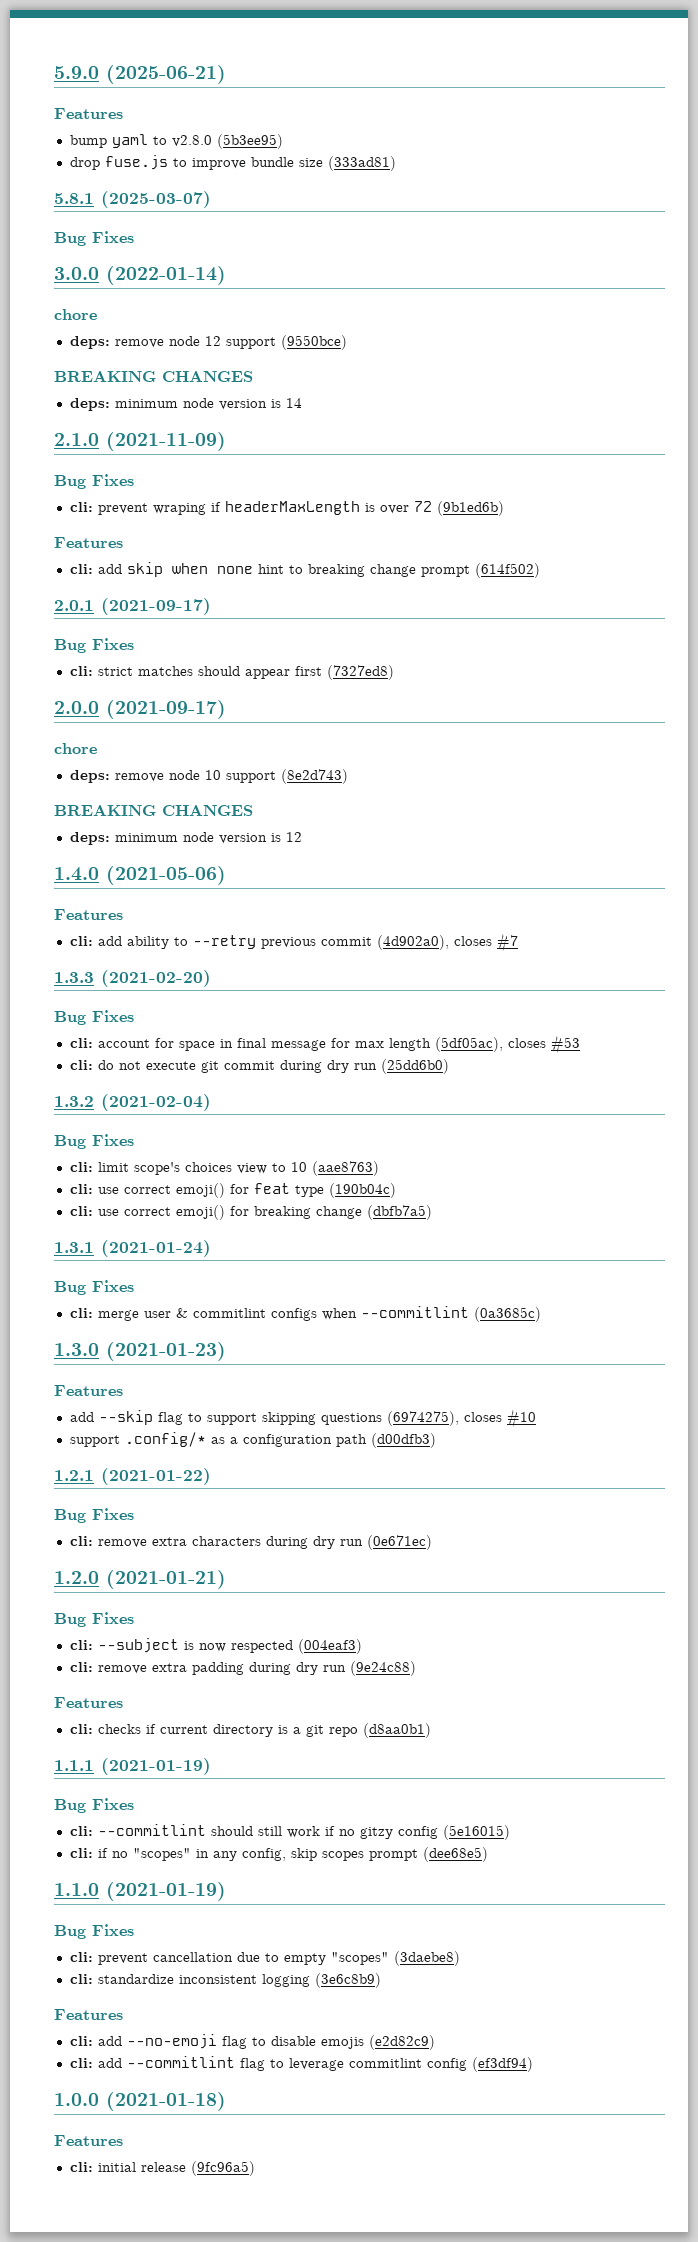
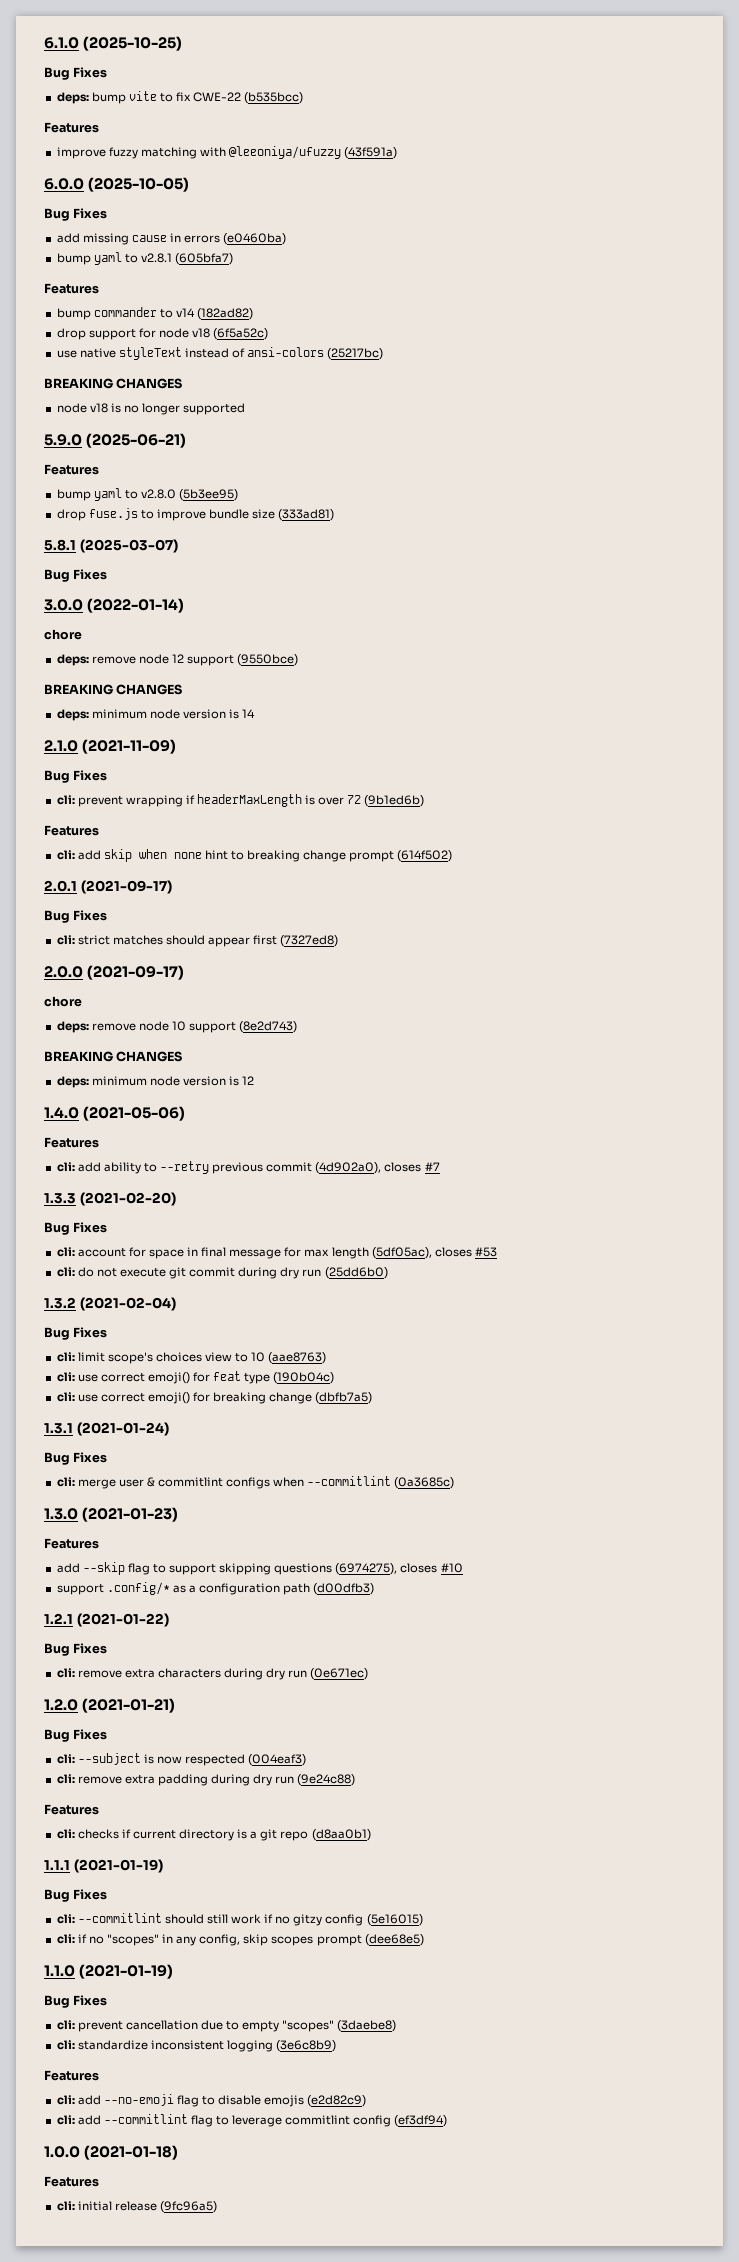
+ 6.1.0 (2025-10-25)
+ Bug Fixes
+ deps: bump vite to fix CWE-22 (b535bcc)
+ Features
+ improve fuzzy matching with @leeoniya/ufuzzy (43f591a)
+ 6.0.0 (2025-10-05)
+ Bug Fixes
+ add missing cause in errors (e0460ba)
+ bump yaml to v2.8.1 (605bfa7)
+ Features
+ bump commander to v14 (182ad82)
+ drop support for node v18 (6f5a52c)
+ use native styleText instead of ansi-colors (25217bc)
+ BREAKING CHANGES
+ node v18 is no longer supported
- cli: prevent wraping if headerMaxLength is over 72 (9b1ed6b)
+ cli: prevent wrapping if headerMaxLength is over 72 (9b1ed6b)

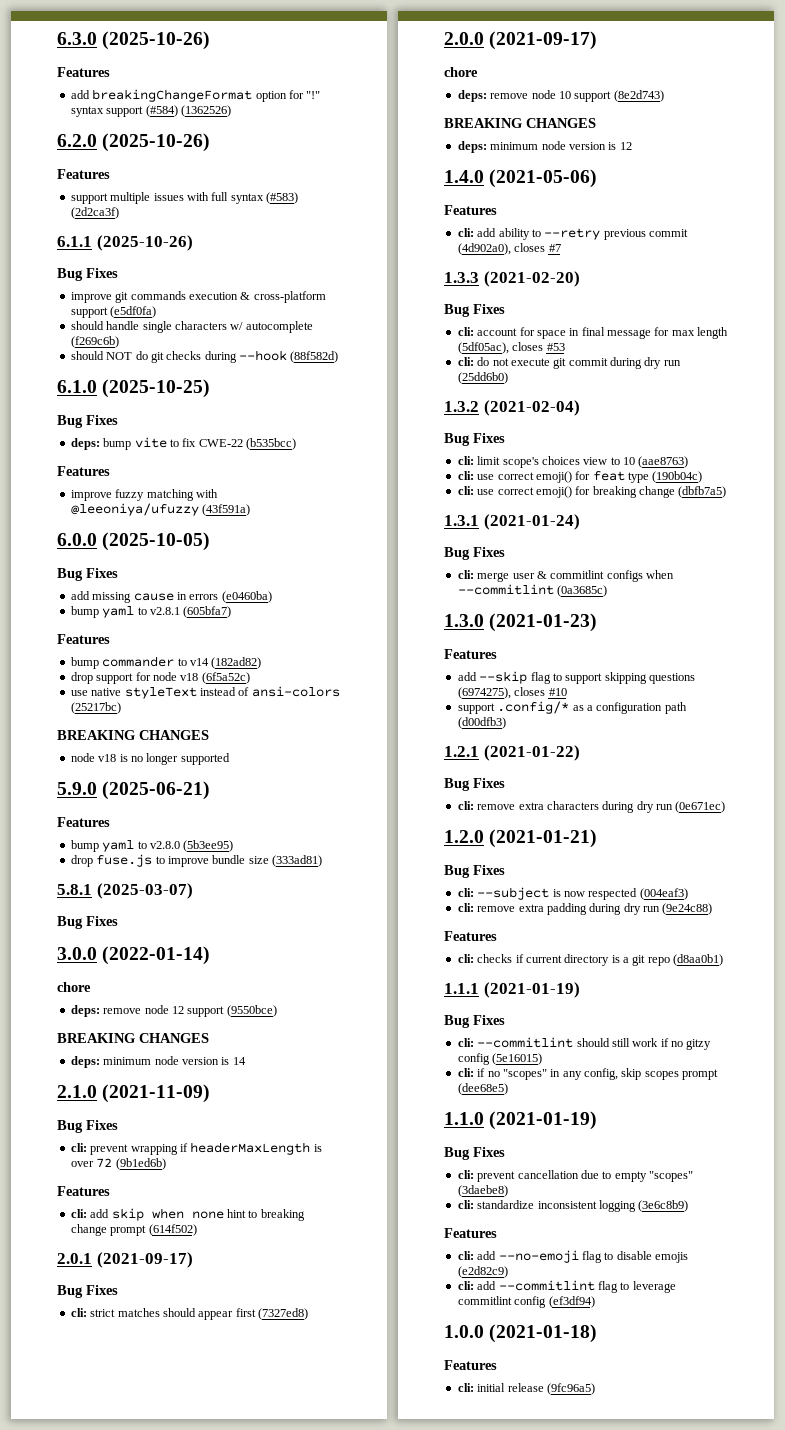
+ 6.3.0 (2025-10-26)
+ Features
+ add breakingChangeFormat option for "!" syntax support (#584) (1362526)
+ 6.2.0 (2025-10-26)
+ Features
+ support multiple issues with full syntax (#583) (2d2ca3f)
+ 6.1.1 (2025-10-26)
+ Bug Fixes
+ improve git commands execution & cross-platform support (e5df0fa)
+ should handle single characters w/ autocomplete (f269c6b)
+ should NOT do git checks during --hook (88f582d)

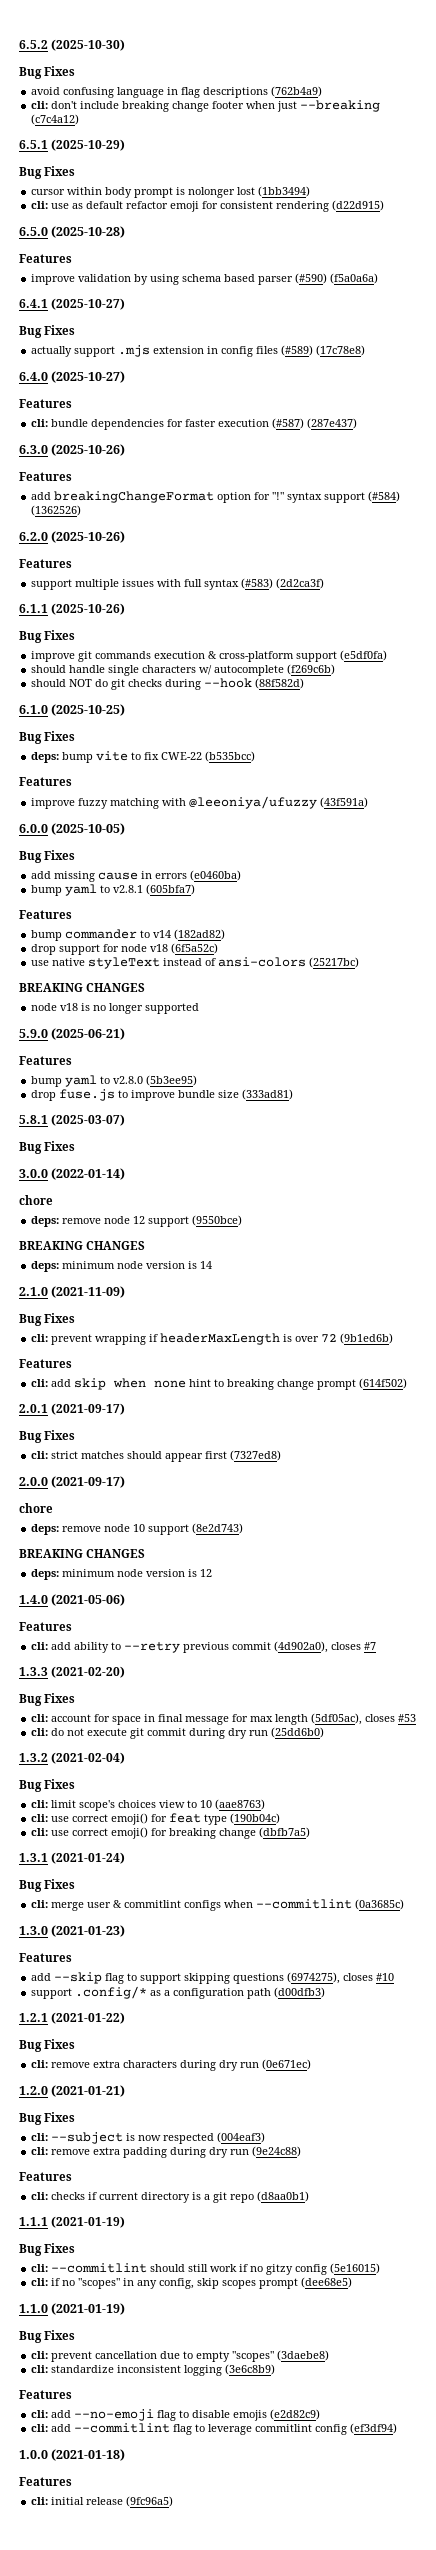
+ 6.5.2 (2025-10-30)
+ Bug Fixes
+ avoid confusing language in flag descriptions (762b4a9)
+ cli: don't include breaking change footer when just --breaking (c7c4a12)
+ 6.5.1 (2025-10-29)
+ Bug Fixes
+ cursor within body prompt is nolonger lost (1bb3494)
+ cli: use as default refactor emoji for consistent rendering (d22d915)
+ 6.5.0 (2025-10-28)
+ Features
+ improve validation by using schema based parser (#590) (f5a0a6a)
+ 6.4.1 (2025-10-27)
+ Bug Fixes
+ actually support .mjs extension in config files (#589) (17c78e8)
+ 6.4.0 (2025-10-27)
+ Features
+ cli: bundle dependencies for faster execution (#587) (287e437)

